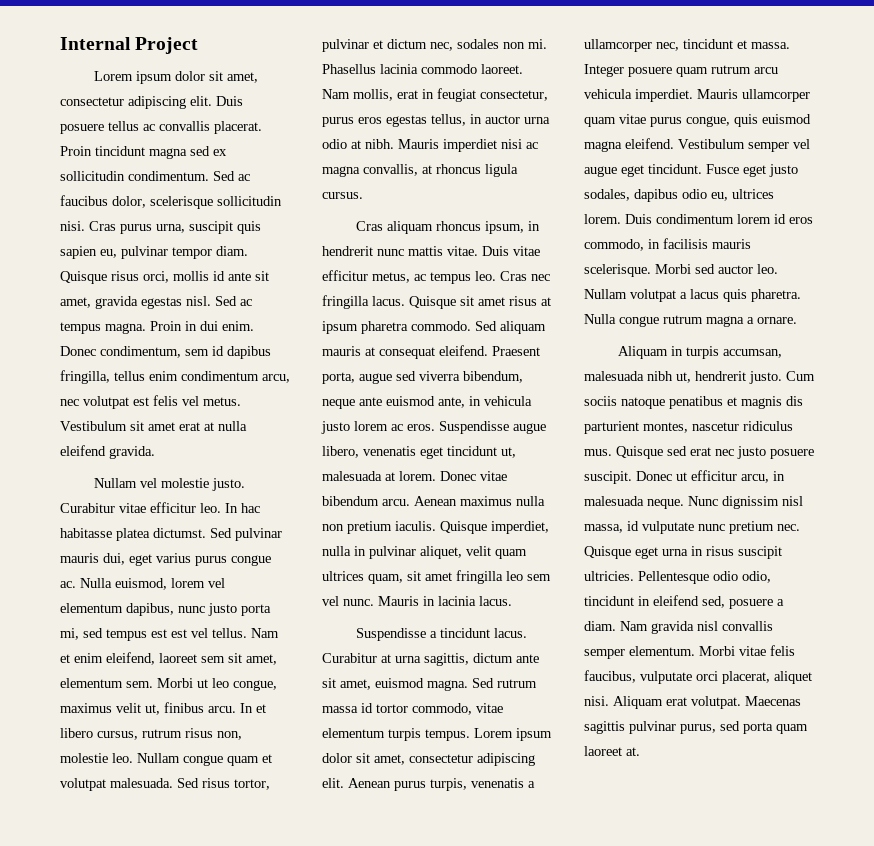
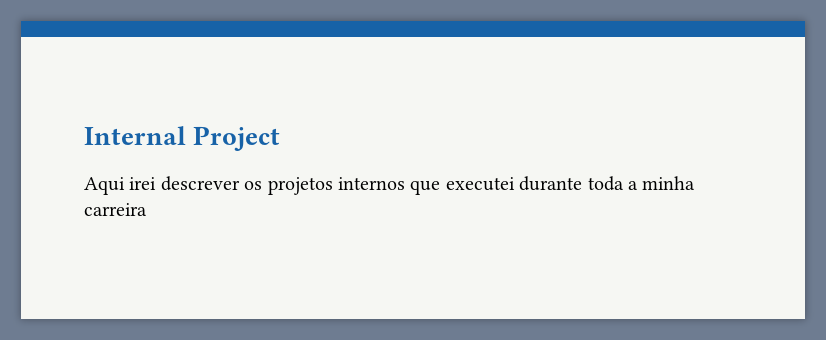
- Lorem ipsum dolor sit amet, consectetur adipiscing elit. Duis posuere tellus ac convallis placerat. Proin tincidunt magna sed ex sollicitudin condimentum. Sed ac faucibus dolor, scelerisque sollicitudin nisi. Cras purus urna, suscipit quis sapien eu, pulvinar tempor diam. Quisque risus orci, mollis id ante sit amet, gravida egestas nisl. Sed ac tempus magna. Proin in dui enim. Donec condimentum, sem id dapibus fringilla, tellus enim condimentum arcu, nec volutpat est felis vel metus. Vestibulum sit amet erat at nulla eleifend gravida.
- Nullam vel molestie justo. Curabitur vitae efficitur leo. In hac habitasse platea dictumst. Sed pulvinar mauris dui, eget varius purus congue ac. Nulla euismod, lorem vel elementum dapibus, nunc justo porta mi, sed tempus est est vel tellus. Nam et enim eleifend, laoreet sem sit amet, elementum sem. Morbi ut leo congue, maximus velit ut, finibus arcu. In et libero cursus, rutrum risus non, molestie leo. Nullam congue quam et volutpat malesuada. Sed risus tortor, pulvinar et dictum nec, sodales non mi. Phasellus lacinia commodo laoreet. Nam mollis, erat in feugiat consectetur, purus eros egestas tellus, in auctor urna odio at nibh. Mauris imperdiet nisi ac magna convallis, at rhoncus ligula cursus.
- Cras aliquam rhoncus ipsum, in hendrerit nunc mattis vitae. Duis vitae efficitur metus, ac tempus leo. Cras nec fringilla lacus. Quisque sit amet risus at ipsum pharetra commodo. Sed aliquam mauris at consequat eleifend. Praesent porta, augue sed viverra bibendum, neque ante euismod ante, in vehicula justo lorem ac eros. Suspendisse augue libero, venenatis eget tincidunt ut, malesuada at lorem. Donec vitae bibendum arcu. Aenean maximus nulla non pretium iaculis. Quisque imperdiet, nulla in pulvinar aliquet, velit quam ultrices quam, sit amet fringilla leo sem vel nunc. Mauris in lacinia lacus.
- Suspendisse a tincidunt lacus. Curabitur at urna sagittis, dictum ante sit amet, euismod magna. Sed rutrum massa id tortor commodo, vitae elementum turpis tempus. Lorem ipsum dolor sit amet, consectetur adipiscing elit. Aenean purus turpis, venenatis a ullamcorper nec, tincidunt et massa. Integer posuere quam rutrum arcu vehicula imperdiet. Mauris ullamcorper quam vitae purus congue, quis euismod magna eleifend. Vestibulum semper vel augue eget tincidunt. Fusce eget justo sodales, dapibus odio eu, ultrices lorem. Duis condimentum lorem id eros commodo, in facilisis mauris scelerisque. Morbi sed auctor leo. Nullam volutpat a lacus quis pharetra. Nulla congue rutrum magna a ornare.
- Aliquam in turpis accumsan, malesuada nibh ut, hendrerit justo. Cum sociis natoque penatibus et magnis dis parturient montes, nascetur ridiculus mus. Quisque sed erat nec justo posuere suscipit. Donec ut efficitur arcu, in malesuada neque. Nunc dignissim nisl massa, id vulputate nunc pretium nec. Quisque eget urna in risus suscipit ultricies. Pellentesque odio odio, tincidunt in eleifend sed, posuere a diam. Nam gravida nisl convallis semper elementum. Morbi vitae felis faucibus, vulputate orci placerat, aliquet nisi. Aliquam erat volutpat. Maecenas sagittis pulvinar purus, sed porta quam laoreet at.
+ Aqui irei descrever os projetos internos que executei durante toda a minha carreira

